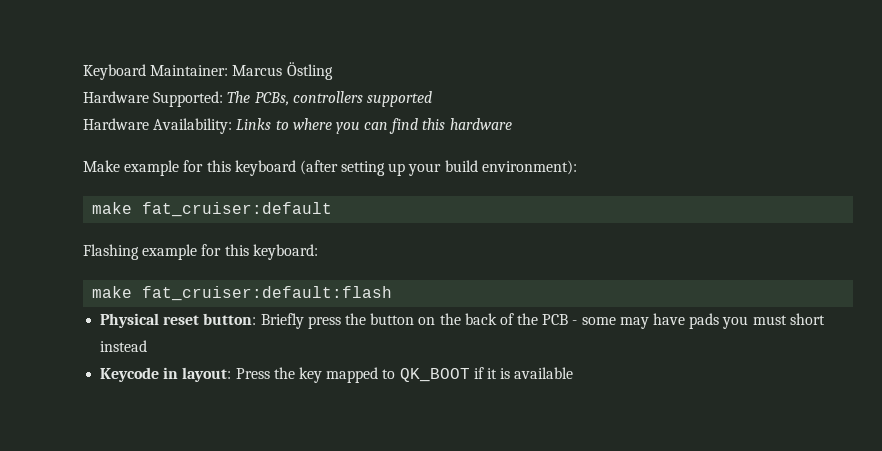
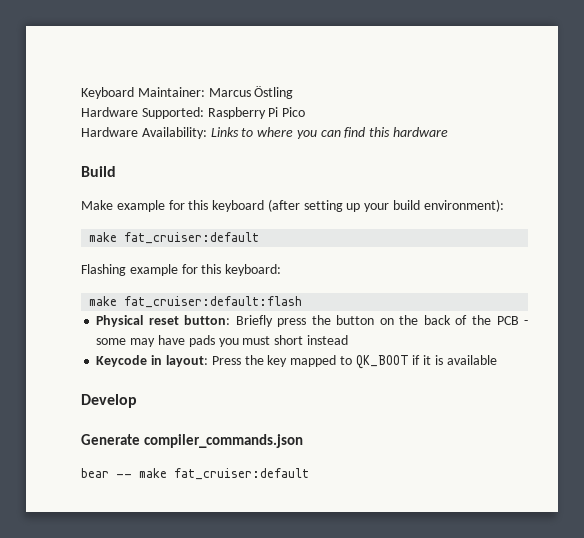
- Hardware Supported: The PCBs, controllers supported
+ Hardware Supported: Raspberry Pi Pico
+ Build
+ Develop
+ Generate compiler_commands.json
+ bear -- make fat_cruiser:default

